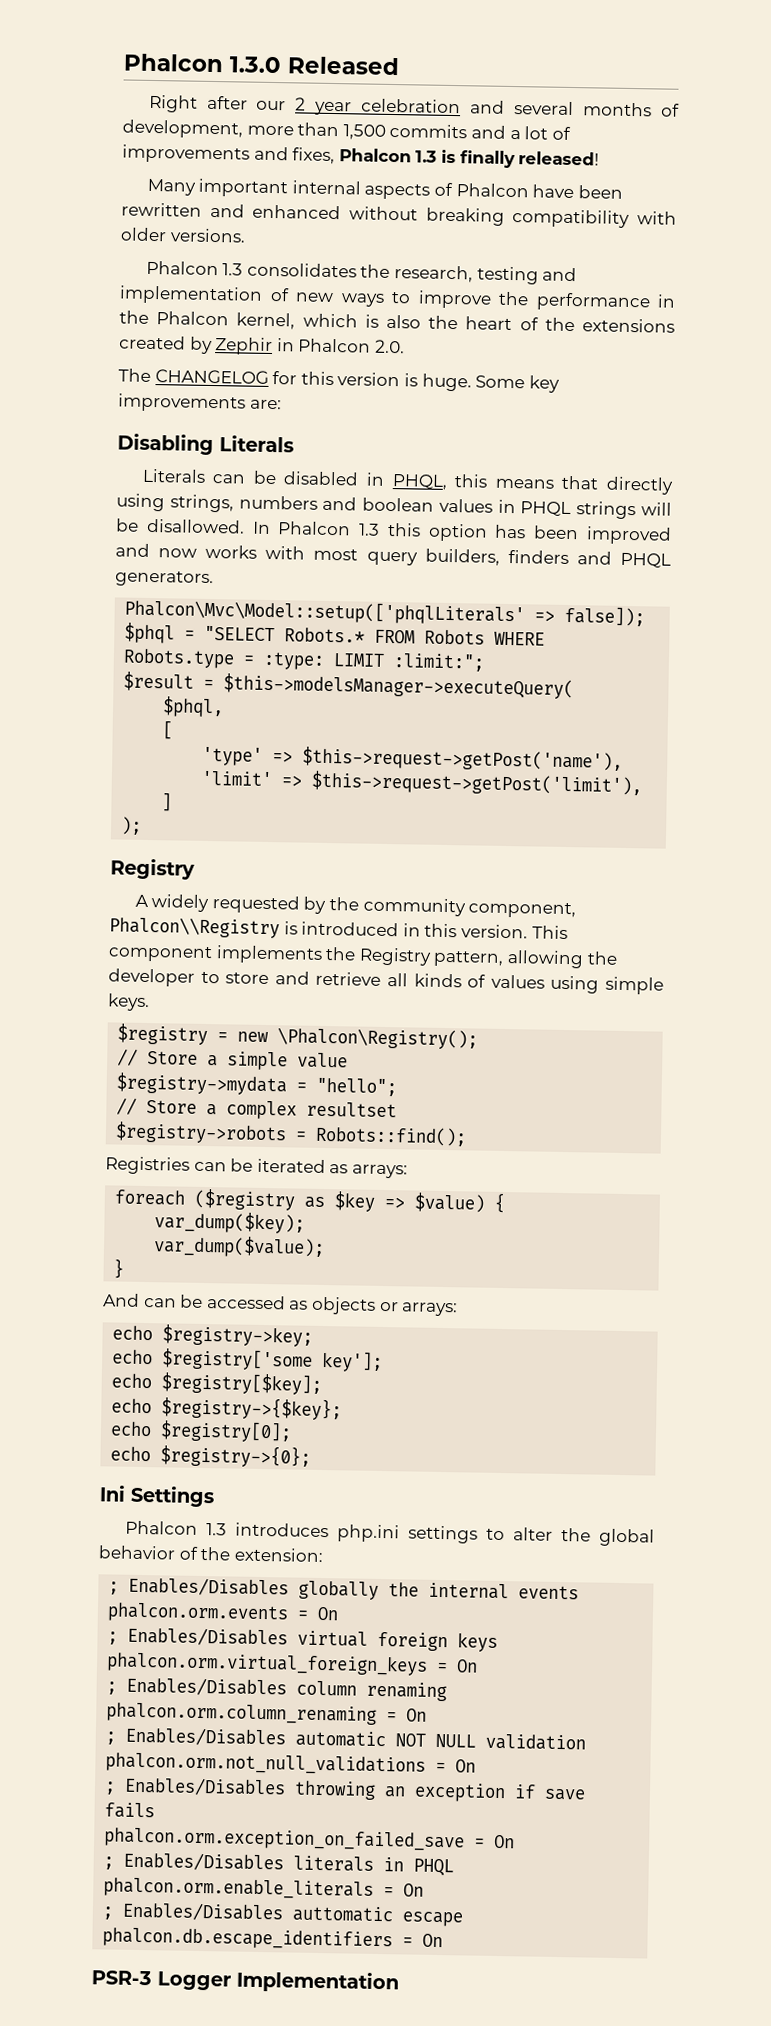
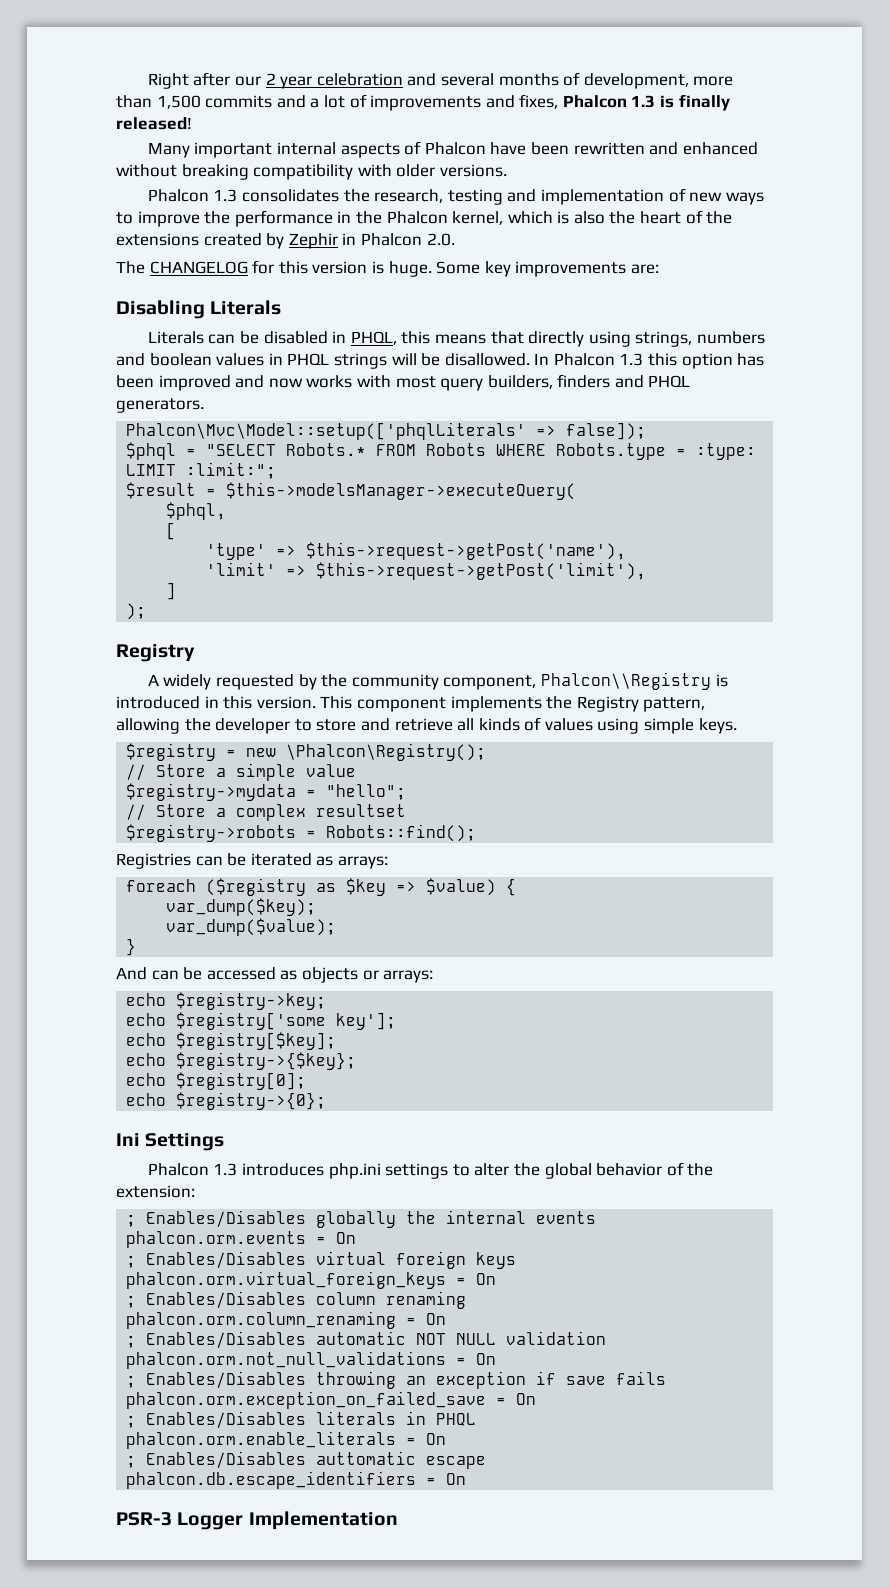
- Phalcon 1.3.0 Released

